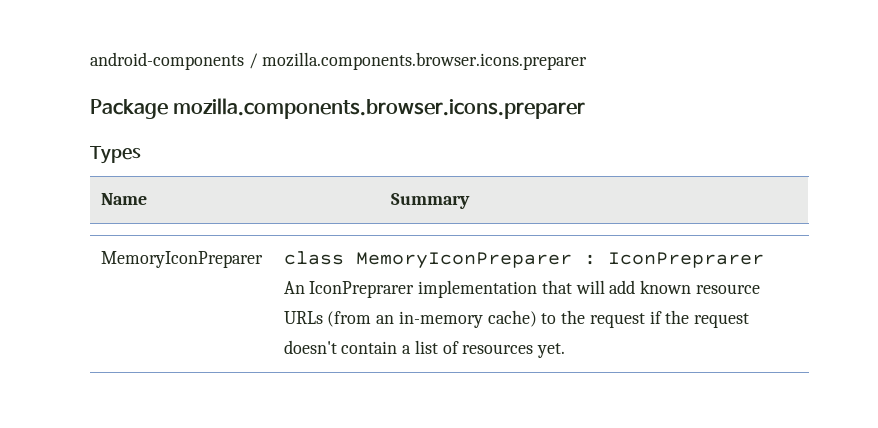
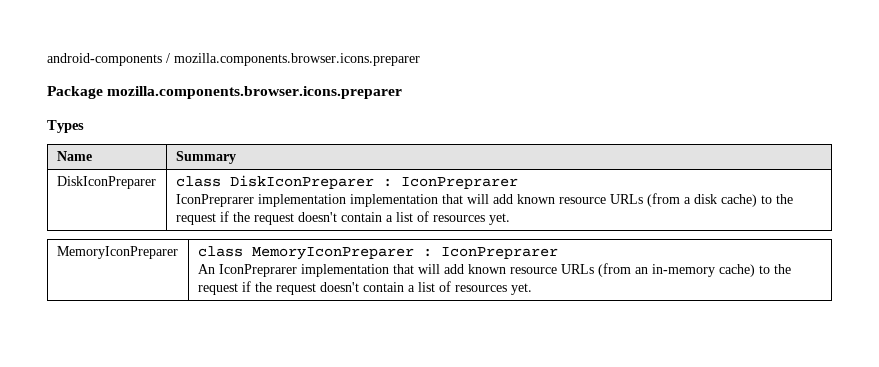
+ DiskIconPreparer | class DiskIconPreparer : IconPreprarer
+ IconPreprarer implementation implementation that will add known resource URLs (from a disk cache) to the request if the request doesn't contain a list of resources yet.

